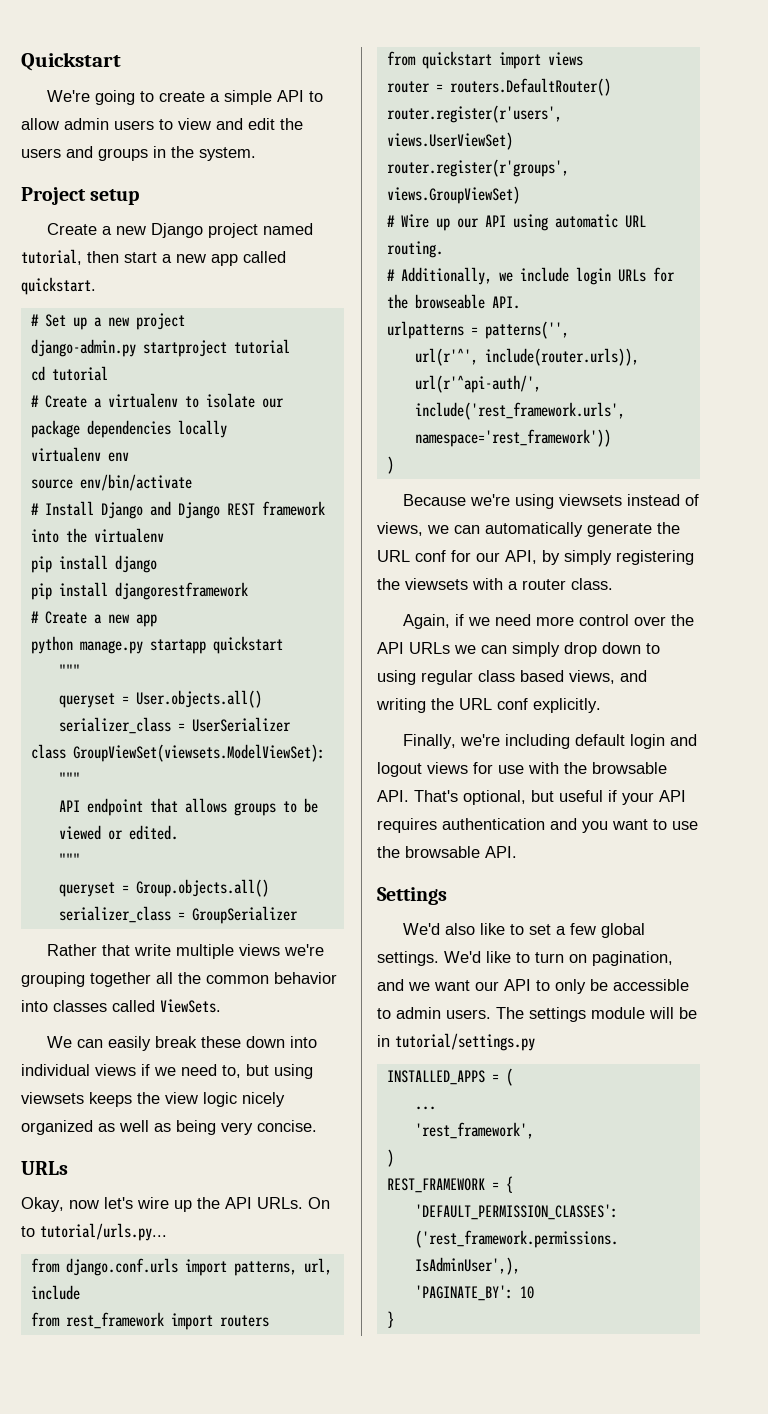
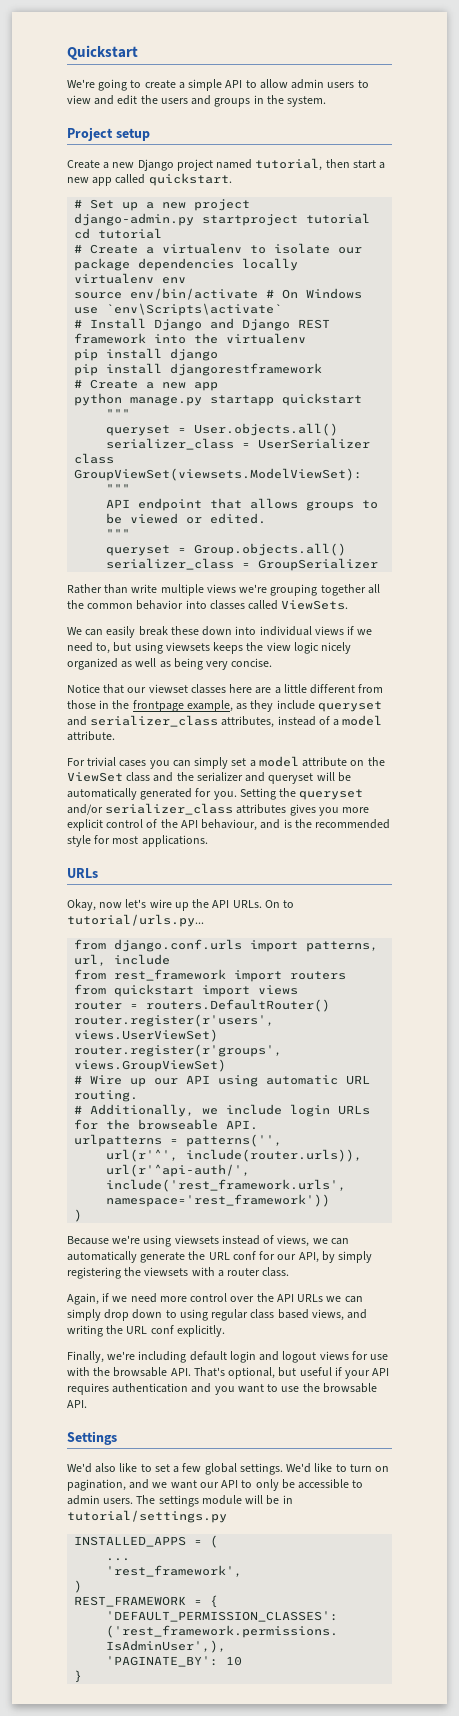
- source env/bin/activate
+ source env/bin/activate # On Windows use `env\Scripts\activate`
- Rather that write multiple views we're grouping together all the common behavior into classes called ViewSets.
+ Rather than write multiple views we're grouping together all the common behavior into classes called ViewSets.
+ Notice that our viewset classes here are a little different from those in the frontpage example, as they include queryset and serializer_class attributes, instead of a model attribute.
+ For trivial cases you can simply set a model attribute on the ViewSet class and the serializer and queryset will be automatically generated for you. Setting the queryset and/or serializer_class attributes gives you more explicit control of the API behaviour, and is the recommended style for most applications.

